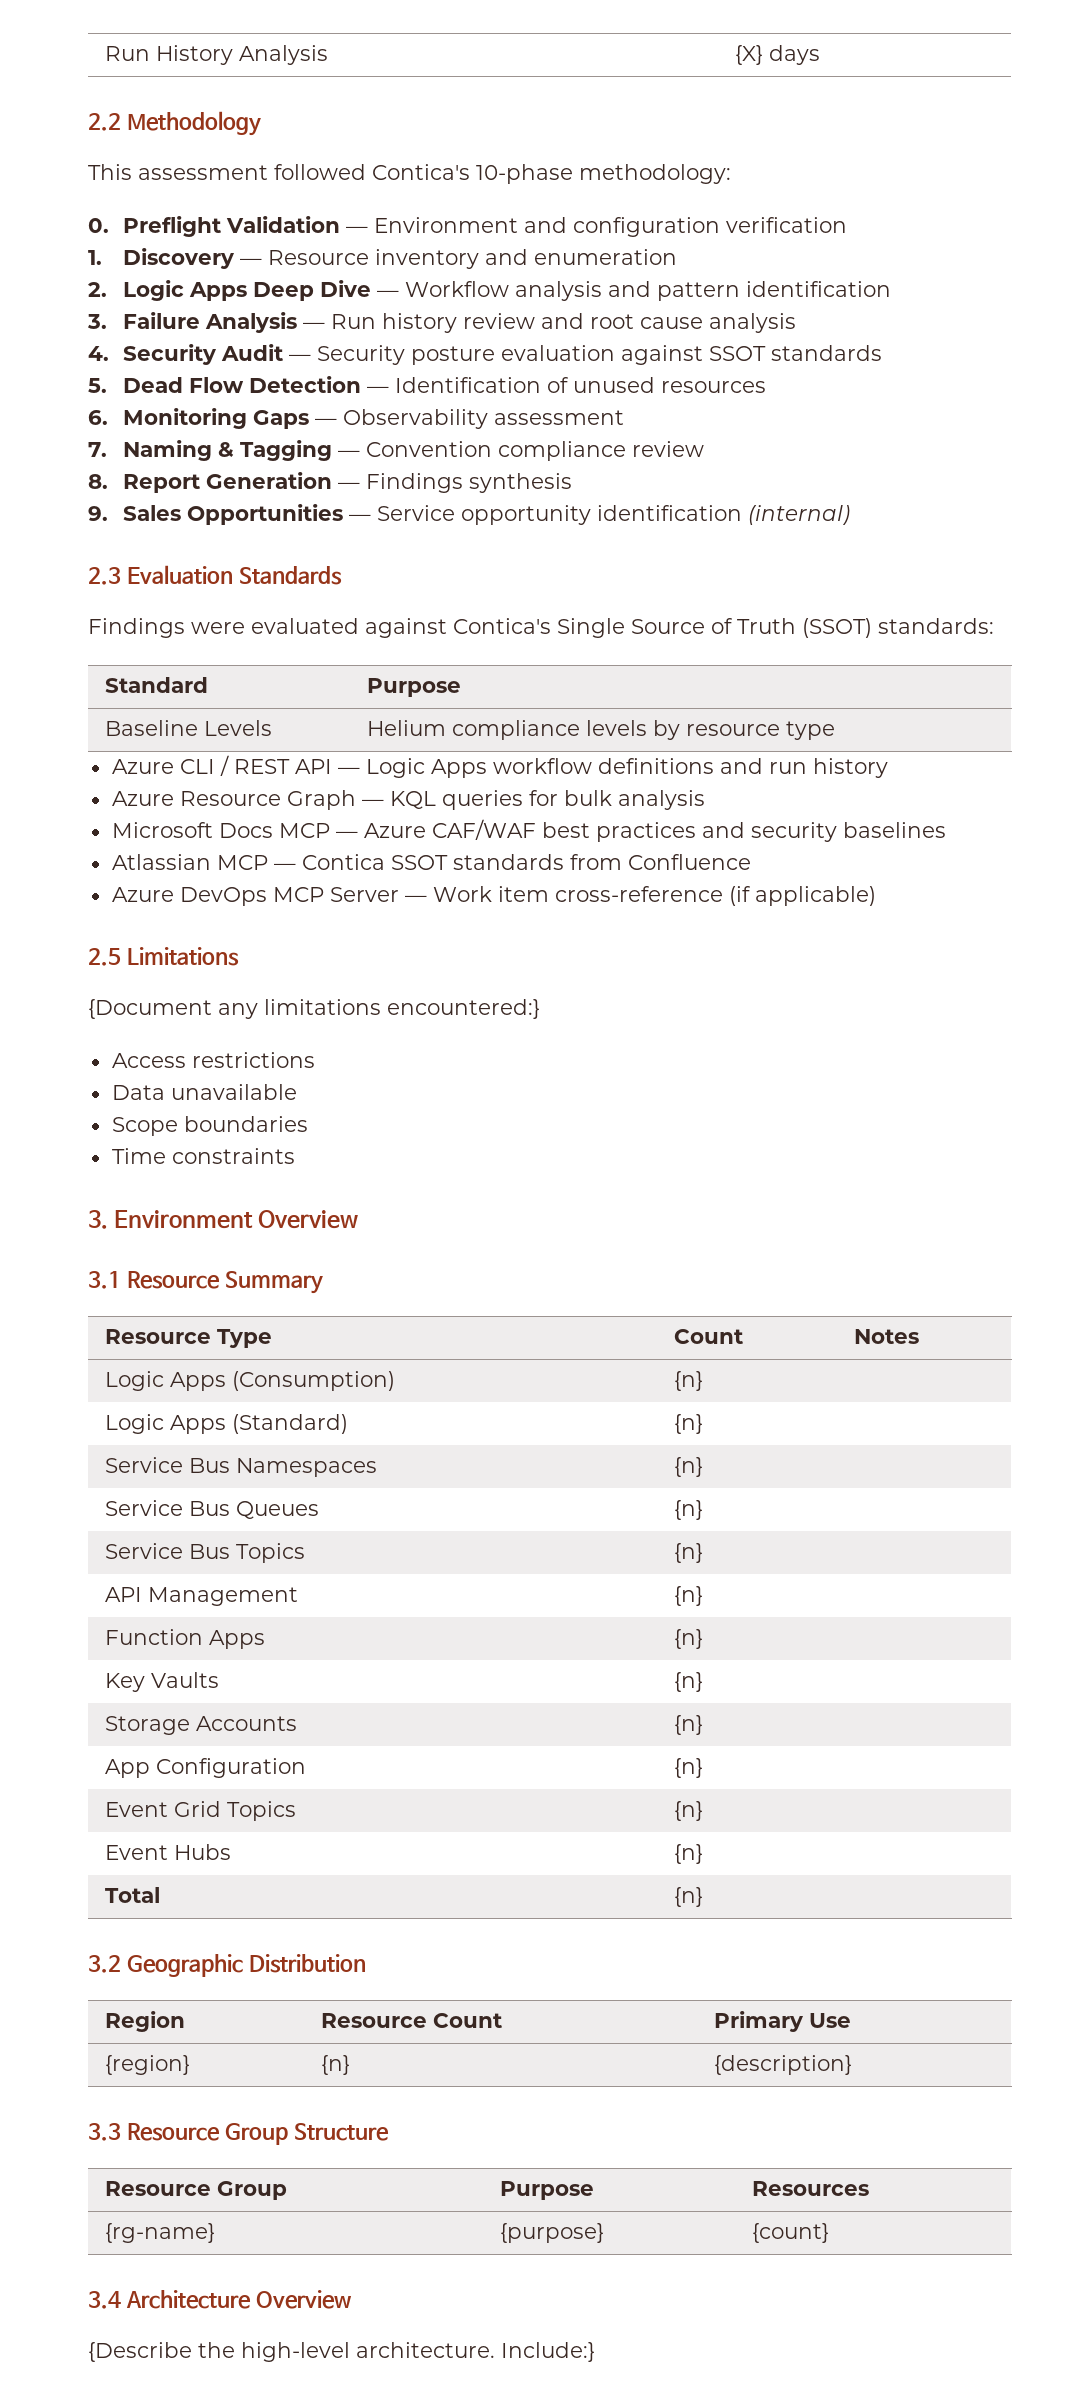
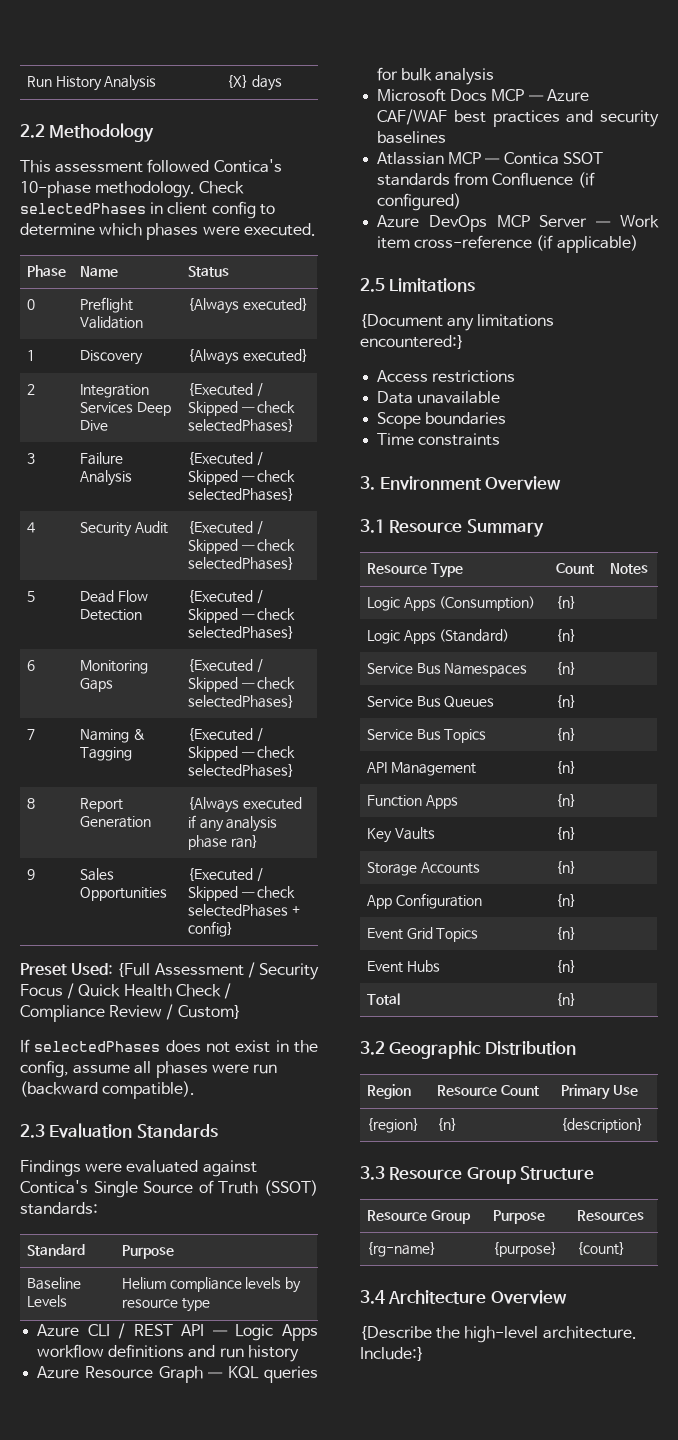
- This assessment followed Contica's 10-phase methodology:
- 0. Preflight Validation — Environment and configuration verification
- 1. Discovery — Resource inventory and enumeration
- 2. Logic Apps Deep Dive — Workflow analysis and pattern identification
- 3. Failure Analysis — Run history review and root cause analysis
- 4. Security Audit — Security posture evaluation against SSOT standards
- 5. Dead Flow Detection — Identification of unused resources
- 6. Monitoring Gaps — Observability assessment
- 7. Naming & Tagging — Convention compliance review
- 8. Report Generation — Findings synthesis
- 9. Sales Opportunities — Service opportunity identification (internal)
+ This assessment followed Contica's 10-phase methodology. Check selectedPhases in client config to determine which phases were executed.
+ Phase | Name | Status
+ 0 | Preflight Validation | {Always executed}
+ 1 | Discovery | {Always executed}
+ 2 | Integration Services Deep Dive | {Executed / Skipped — check selectedPhases}
+ 3 | Failure Analysis | {Executed / Skipped — check selectedPhases}
+ 4 | Security Audit | {Executed / Skipped — check selectedPhases}
+ 5 | Dead Flow Detection | {Executed / Skipped — check selectedPhases}
+ 6 | Monitoring Gaps | {Executed / Skipped — check selectedPhases}
+ 7 | Naming & Tagging | {Executed / Skipped — check selectedPhases}
+ 8 | Report Generation | {Always executed if any analysis phase ran}
+ 9 | Sales Opportunities | {Executed / Skipped — check selectedPhases + config}
+ Preset Used: {Full Assessment / Security Focus / Quick Health Check / Compliance Review / Custom}
+ If selectedPhases does not exist in the config, assume all phases were run (backward compatible).
- Atlassian MCP — Contica SSOT standards from Confluence
+ Atlassian MCP — Contica SSOT standards from Confluence (if configured)

